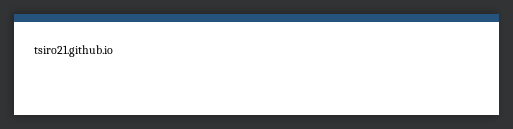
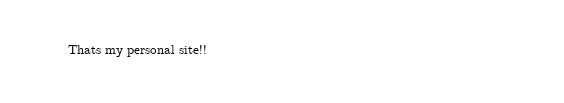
- tsiro21.github.io
+ Thats my personal site!!

